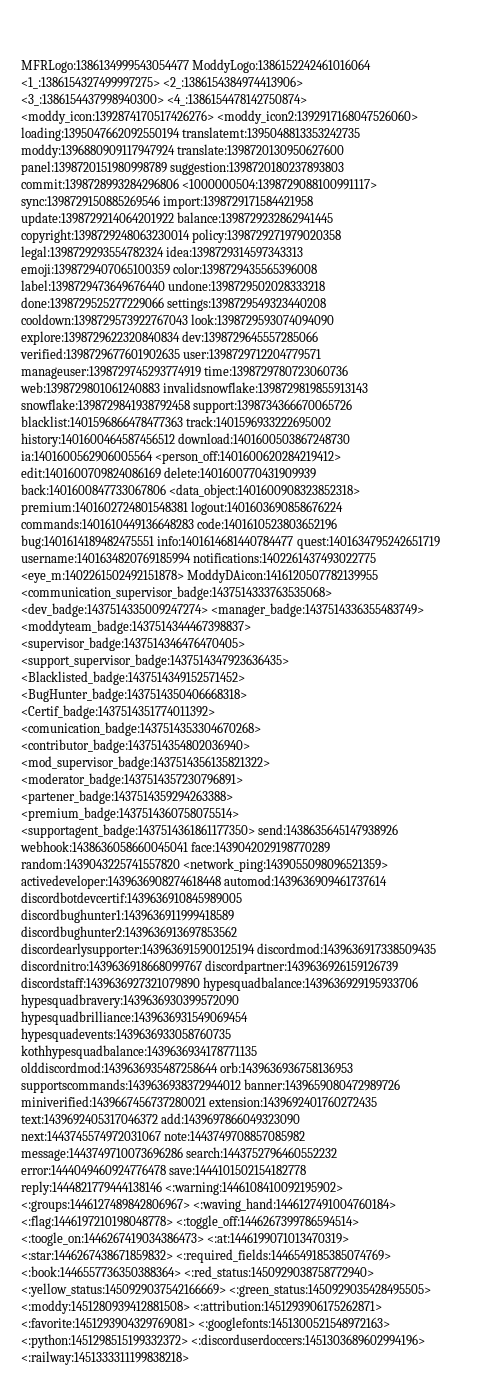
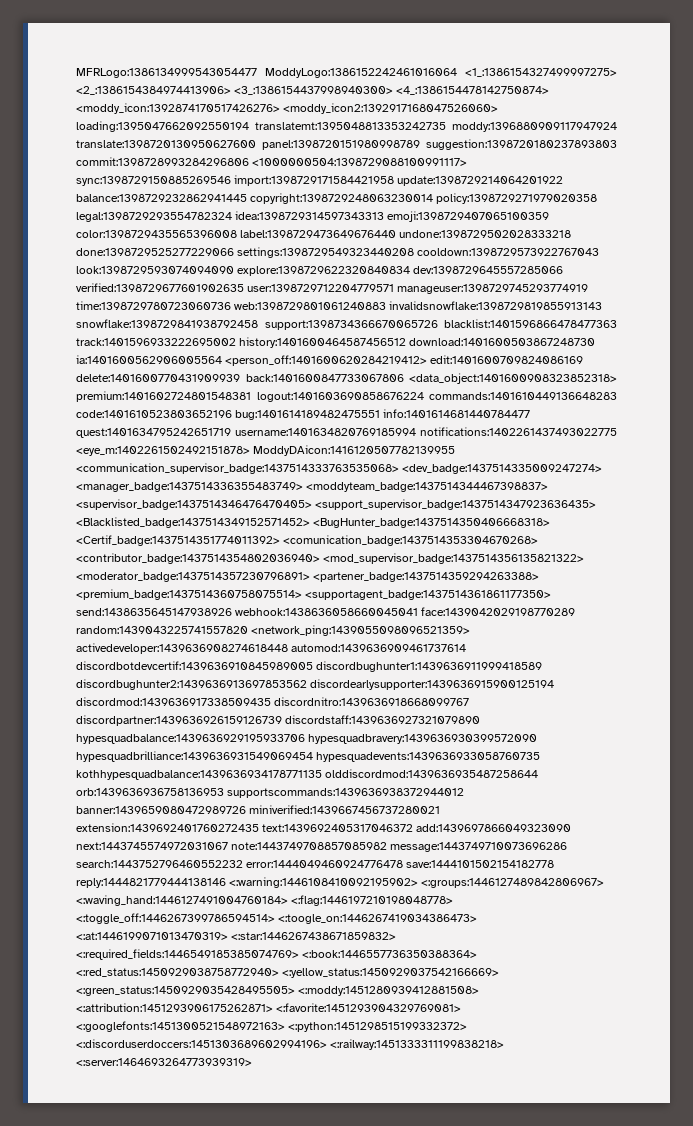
- MFRLogo:1386134999543054477 ModdyLogo:1386152242461016064 <1_:1386154327499997275> <2_:1386154384974413906> <3_:1386154437998940300> <4_:1386154478142750874> <moddy_icon:1392874170517426276> <moddy_icon2:1392917168047526060> loading:1395047662092550194 translatemt:1395048813353242735 moddy:1396880909117947924 translate:1398720130950627600 panel:1398720151980998789 suggestion:1398720180237893803 commit:1398728993284296806 <1000000504:1398729088100991117> sync:1398729150885269546 import:1398729171584421958 update:1398729214064201922 balance:1398729232862941445 copyright:1398729248063230014 policy:1398729271979020358 legal:1398729293554782324 idea:1398729314597343313 emoji:1398729407065100359 color:1398729435565396008 label:1398729473649676440 undone:1398729502028333218 done:1398729525277229066 settings:1398729549323440208 cooldown:1398729573922767043 look:1398729593074094090 explore:1398729622320840834 dev:1398729645557285066 verified:1398729677601902635 user:1398729712204779571 manageuser:1398729745293774919 time:1398729780723060736 web:1398729801061240883 invalidsnowflake:1398729819855913143 snowflake:1398729841938792458 support:1398734366670065726 blacklist:1401596866478477363 track:1401596933222695002 history:1401600464587456512 download:1401600503867248730 ia:1401600562906005564 <person_off:1401600620284219412> edit:1401600709824086169 delete:1401600770431909939 back:1401600847733067806 <data_object:1401600908323852318> premium:1401602724801548381 logout:1401603690858676224 commands:1401610449136648283 code:1401610523803652196 bug:1401614189482475551 info:1401614681440784477 quest:1401634795242651719 username:1401634820769185994 notifications:1402261437493022775 <eye_m:1402261502492151878> ModdyDAicon:1416120507782139955 <communication_supervisor_badge:1437514333763535068> <dev_badge:1437514335009247274> <manager_badge:1437514336355483749> <moddyteam_badge:1437514344467398837> <supervisor_badge:1437514346476470405> <support_supervisor_badge:1437514347923636435> <Blacklisted_badge:1437514349152571452> <BugHunter_badge:1437514350406668318> <Certif_badge:1437514351774011392> <comunication_badge:1437514353304670268> <contributor_badge:1437514354802036940> <mod_supervisor_badge:1437514356135821322> <moderator_badge:1437514357230796891> <partener_badge:1437514359294263388> <premium_badge:1437514360758075514> <supportagent_badge:1437514361861177350> send:1438635645147938926 webhook:1438636058660045041 face:1439042029198770289 random:1439043225741557820 <network_ping:1439055098096521359> activedeveloper:1439636908274618448 automod:1439636909461737614 discordbotdevcertif:1439636910845989005 discordbughunter1:1439636911999418589 discordbughunter2:1439636913697853562 discordearlysupporter:1439636915900125194 discordmod:1439636917338509435 discordnitro:1439636918668099767 discordpartner:1439636926159126739 discordstaff:1439636927321079890 hypesquadbalance:1439636929195933706 hypesquadbravery:1439636930399572090 hypesquadbrilliance:1439636931549069454 hypesquadevents:1439636933058760735 kothhypesquadbalance:1439636934178771135 olddiscordmod:1439636935487258644 orb:1439636936758136953 supportscommands:1439636938372944012 banner:1439659080472989726 miniverified:1439667456737280021 extension:1439692401760272435 text:1439692405317046372 add:1439697866049323090 next:1443745574972031067 note:1443749708857085982 message:1443749710073696286 search:1443752796460552232 error:1444049460924776478 save:1444101502154182778 reply:1444821779444138146 <:warning:1446108410092195902> <:groups:1446127489842806967> <:waving_hand:1446127491004760184> <:flag:1446197210198048778> <:toggle_off:1446267399786594514> <:toogle_on:1446267419034386473> <:at:1446199071013470319> <:star:1446267438671859832> <:required_fields:1446549185385074769> <:book:1446557736350388364> <:red_status:1450929038758772940> <:yellow_status:1450929037542166669> <:green_status:1450929035428495505> <:moddy:1451280939412881508> <:attribution:1451293906175262871> <:favorite:1451293904329769081> <:googlefonts:1451300521548972163> <:python:1451298515199332372> <:discorduserdoccers:1451303689602994196> <:railway:1451333311199838218>
+ MFRLogo:1386134999543054477 ModdyLogo:1386152242461016064 <1_:1386154327499997275> <2_:1386154384974413906> <3_:1386154437998940300> <4_:1386154478142750874> <moddy_icon:1392874170517426276> <moddy_icon2:1392917168047526060> loading:1395047662092550194 translatemt:1395048813353242735 moddy:1396880909117947924 translate:1398720130950627600 panel:1398720151980998789 suggestion:1398720180237893803 commit:1398728993284296806 <1000000504:1398729088100991117> sync:1398729150885269546 import:1398729171584421958 update:1398729214064201922 balance:1398729232862941445 copyright:1398729248063230014 policy:1398729271979020358 legal:1398729293554782324 idea:1398729314597343313 emoji:1398729407065100359 color:1398729435565396008 label:1398729473649676440 undone:1398729502028333218 done:1398729525277229066 settings:1398729549323440208 cooldown:1398729573922767043 look:1398729593074094090 explore:1398729622320840834 dev:1398729645557285066 verified:1398729677601902635 user:1398729712204779571 manageuser:1398729745293774919 time:1398729780723060736 web:1398729801061240883 invalidsnowflake:1398729819855913143 snowflake:1398729841938792458 support:1398734366670065726 blacklist:1401596866478477363 track:1401596933222695002 history:1401600464587456512 download:1401600503867248730 ia:1401600562906005564 <person_off:1401600620284219412> edit:1401600709824086169 delete:1401600770431909939 back:1401600847733067806 <data_object:1401600908323852318> premium:1401602724801548381 logout:1401603690858676224 commands:1401610449136648283 code:1401610523803652196 bug:1401614189482475551 info:1401614681440784477 quest:1401634795242651719 username:1401634820769185994 notifications:1402261437493022775 <eye_m:1402261502492151878> ModdyDAicon:1416120507782139955 <communication_supervisor_badge:1437514333763535068> <dev_badge:1437514335009247274> <manager_badge:1437514336355483749> <moddyteam_badge:1437514344467398837> <supervisor_badge:1437514346476470405> <support_supervisor_badge:1437514347923636435> <Blacklisted_badge:1437514349152571452> <BugHunter_badge:1437514350406668318> <Certif_badge:1437514351774011392> <comunication_badge:1437514353304670268> <contributor_badge:1437514354802036940> <mod_supervisor_badge:1437514356135821322> <moderator_badge:1437514357230796891> <partener_badge:1437514359294263388> <premium_badge:1437514360758075514> <supportagent_badge:1437514361861177350> send:1438635645147938926 webhook:1438636058660045041 face:1439042029198770289 random:1439043225741557820 <network_ping:1439055098096521359> activedeveloper:1439636908274618448 automod:1439636909461737614 discordbotdevcertif:1439636910845989005 discordbughunter1:1439636911999418589 discordbughunter2:1439636913697853562 discordearlysupporter:1439636915900125194 discordmod:1439636917338509435 discordnitro:1439636918668099767 discordpartner:1439636926159126739 discordstaff:1439636927321079890 hypesquadbalance:1439636929195933706 hypesquadbravery:1439636930399572090 hypesquadbrilliance:1439636931549069454 hypesquadevents:1439636933058760735 kothhypesquadbalance:1439636934178771135 olddiscordmod:1439636935487258644 orb:1439636936758136953 supportscommands:1439636938372944012 banner:1439659080472989726 miniverified:1439667456737280021 extension:1439692401760272435 text:1439692405317046372 add:1439697866049323090 next:1443745574972031067 note:1443749708857085982 message:1443749710073696286 search:1443752796460552232 error:1444049460924776478 save:1444101502154182778 reply:1444821779444138146 <:warning:1446108410092195902> <:groups:1446127489842806967> <:waving_hand:1446127491004760184> <:flag:1446197210198048778> <:toggle_off:1446267399786594514> <:toogle_on:1446267419034386473> <:at:1446199071013470319> <:star:1446267438671859832> <:required_fields:1446549185385074769> <:book:1446557736350388364> <:red_status:1450929038758772940> <:yellow_status:1450929037542166669> <:green_status:1450929035428495505> <:moddy:1451280939412881508> <:attribution:1451293906175262871> <:favorite:1451293904329769081> <:googlefonts:1451300521548972163> <:python:1451298515199332372> <:discorduserdoccers:1451303689602994196> <:railway:1451333311199838218> <:server:1464693264773939319>

